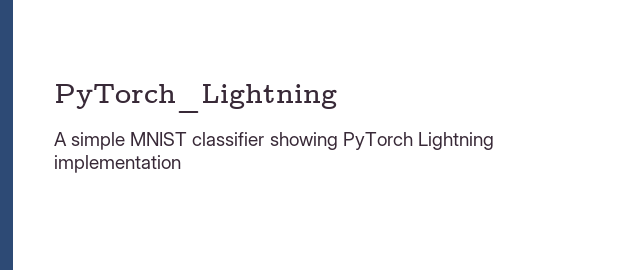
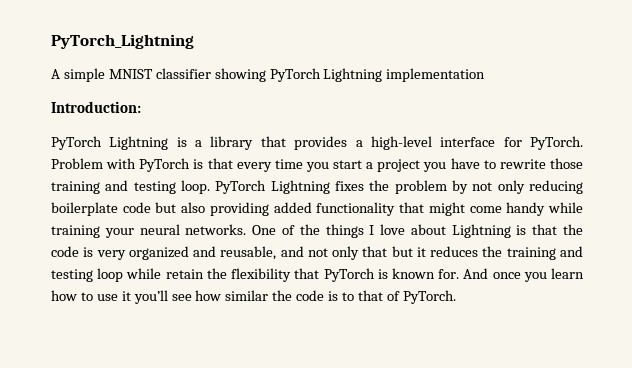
+ Introduction:
+ PyTorch Lightning is a library that provides a high-level interface for PyTorch. Problem with PyTorch is that every time you start a project you have to rewrite those training and testing loop. PyTorch Lightning fixes the problem by not only reducing boilerplate code but also providing added functionality that might come handy while training your neural networks. One of the things I love about Lightning is that the code is very organized and reusable, and not only that but it reduces the training and testing loop while retain the flexibility that PyTorch is known for. And once you learn how to use it you’ll see how similar the code is to that of PyTorch.

